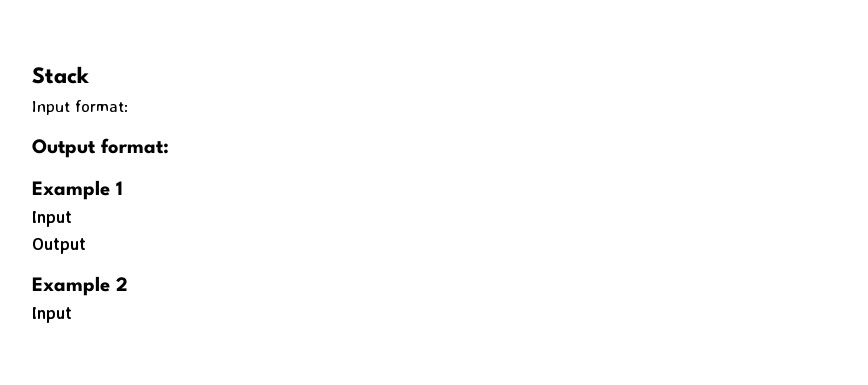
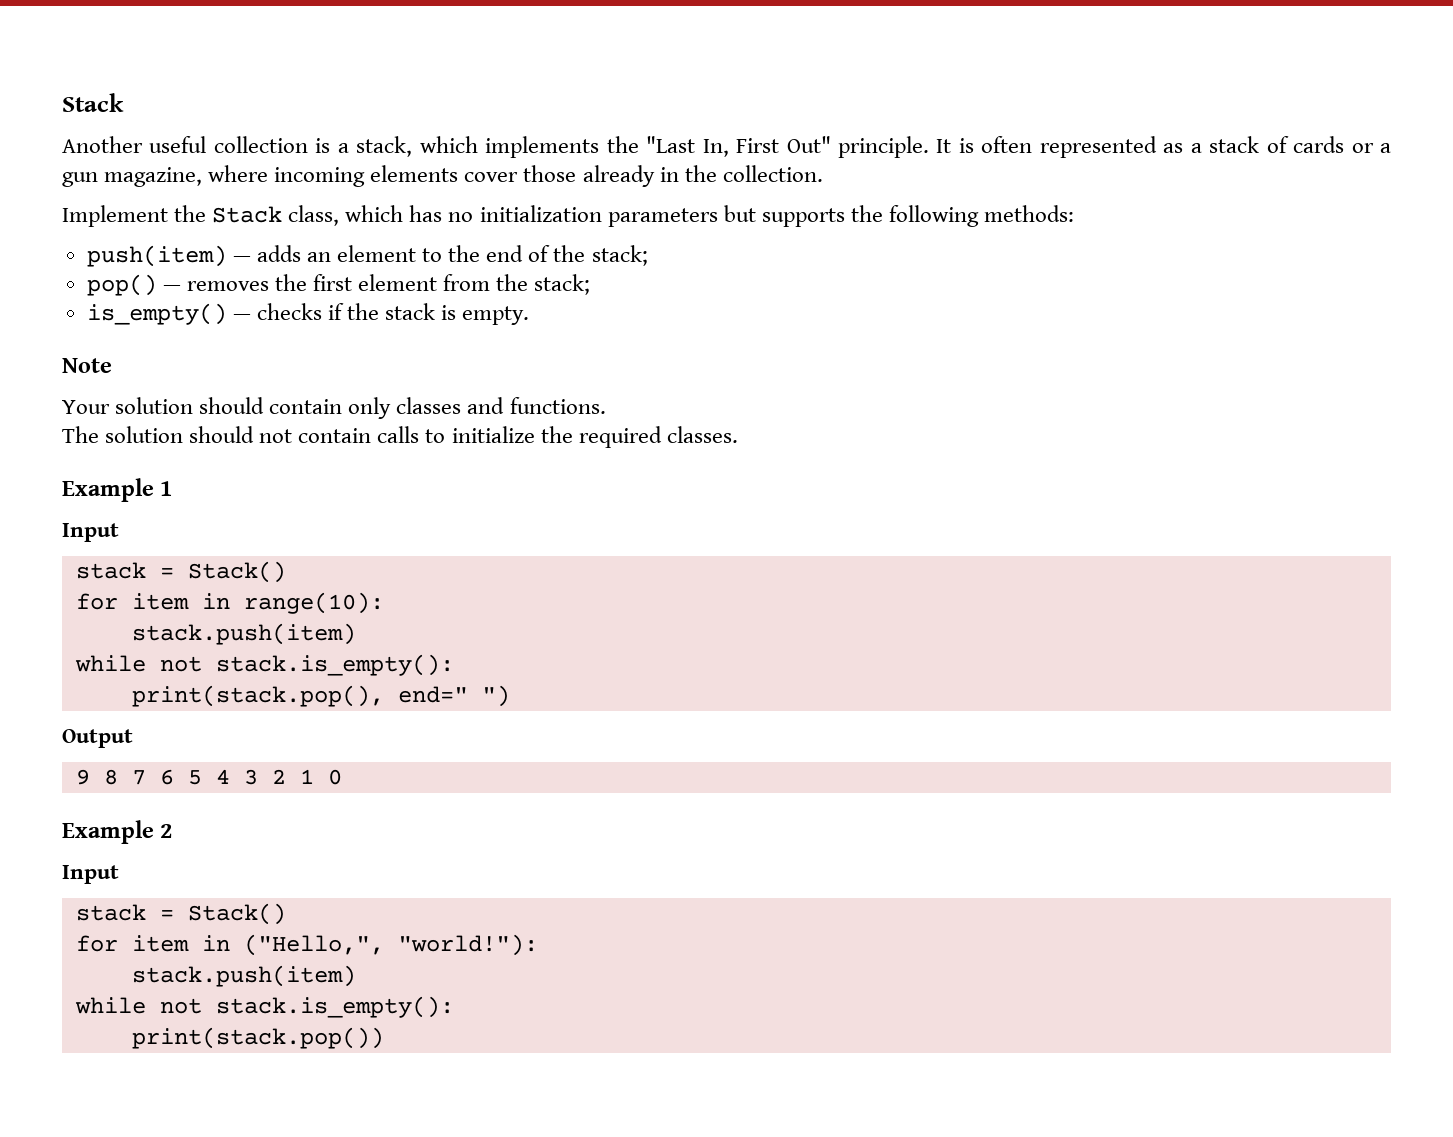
- Input format:
- Output format:
+ Another useful collection is a stack, which implements the "Last In, First Out" principle. It is often represented as a stack of cards or a gun magazine, where incoming elements cover those already in the collection.
+ Implement the Stack class, which has no initialization parameters but supports the following methods:
+ push(item) — adds an element to the end of the stack;
+ pop() — removes the first element from the stack;
+ is_empty() — checks if the stack is empty.
+ Note
+ Your solution should contain only classes and functions.
+ The solution should not contain calls to initialize the required classes.
  Example 1
  Input
+ stack = Stack()
+ for item in range(10):
+ stack.push(item)
+ while not stack.is_empty():
+ print(stack.pop(), end=" ")
  Output
+ 9 8 7 6 5 4 3 2 1 0
  Example 2
  Input
+ stack = Stack()
+ for item in ("Hello,", "world!"):
+ stack.push(item)
+ while not stack.is_empty():
+ print(stack.pop())

